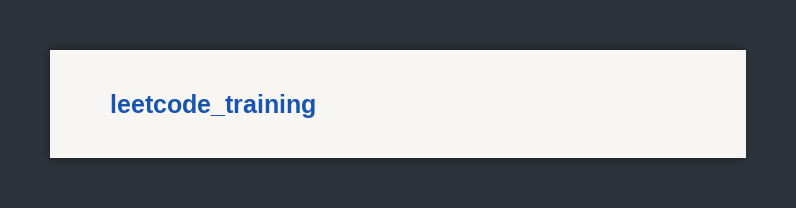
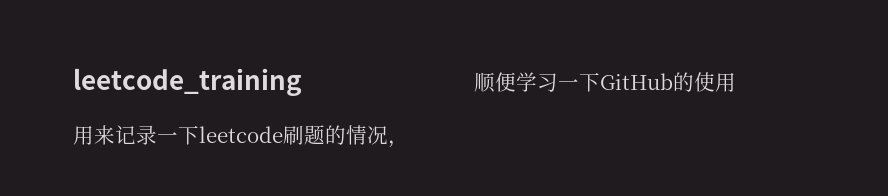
+ 用来记录一下leetcode刷题的情况，顺便学习一下GitHub的使用

